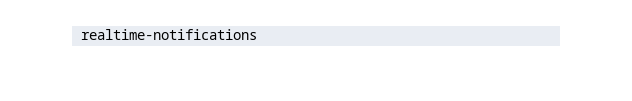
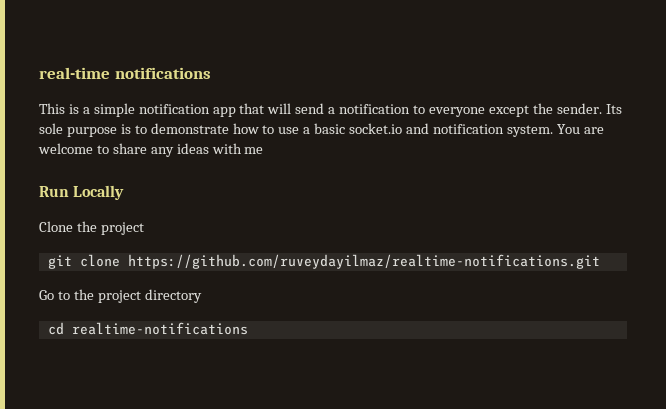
- realtime-notifications
+ real-time notifications
+ This is a simple notification app that will send a notification to everyone except the sender. Its sole purpose is to demonstrate how to use a basic socket.io and notification system. You are welcome to share any ideas with me
+ Run Locally
+ Clone the project
+ git clone https://github.com/ruveydayilmaz/realtime-notifications.git
+ Go to the project directory
+ cd realtime-notifications

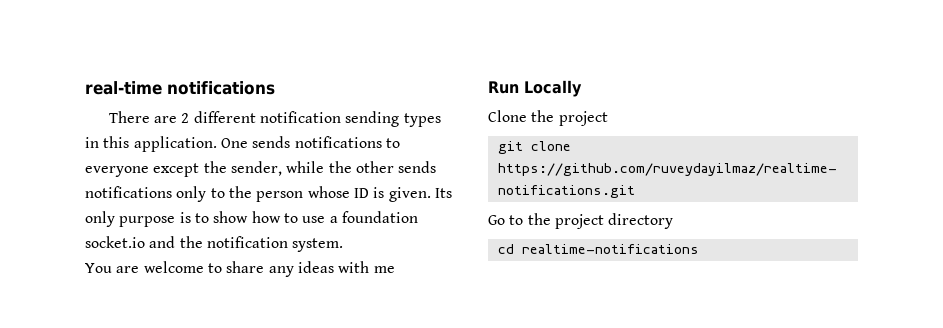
- This is a simple notification app that will send a notification to everyone except the sender. Its sole purpose is to demonstrate how to use a basic socket.io and notification system. You are welcome to share any ideas with me
+ There are 2 different notification sending types in this application. One sends notifications to everyone except the sender, while the other sends notifications only to the person whose ID is given. Its only purpose is to show how to use a foundation socket.io and the notification system.
+ You are welcome to share any ideas with me

